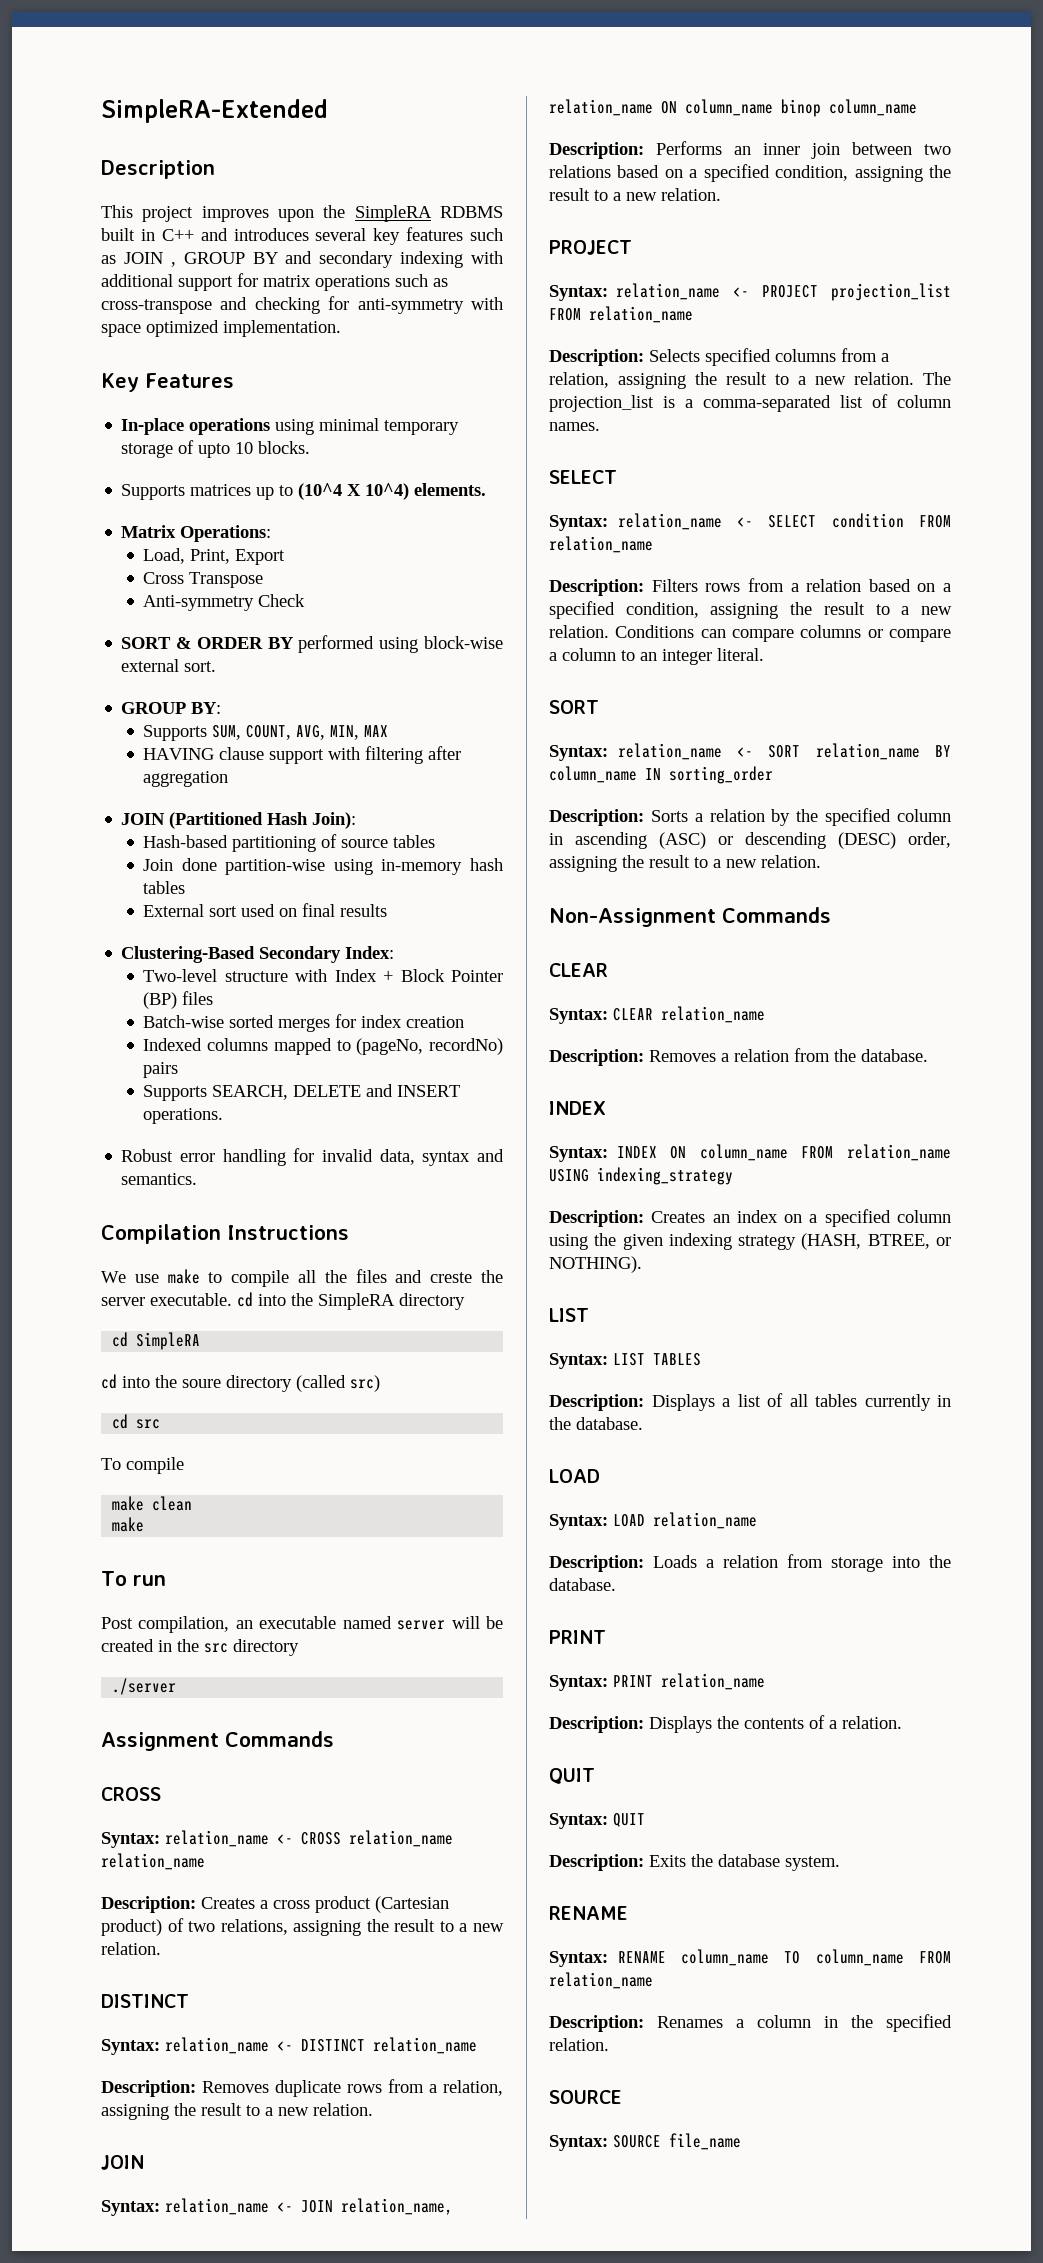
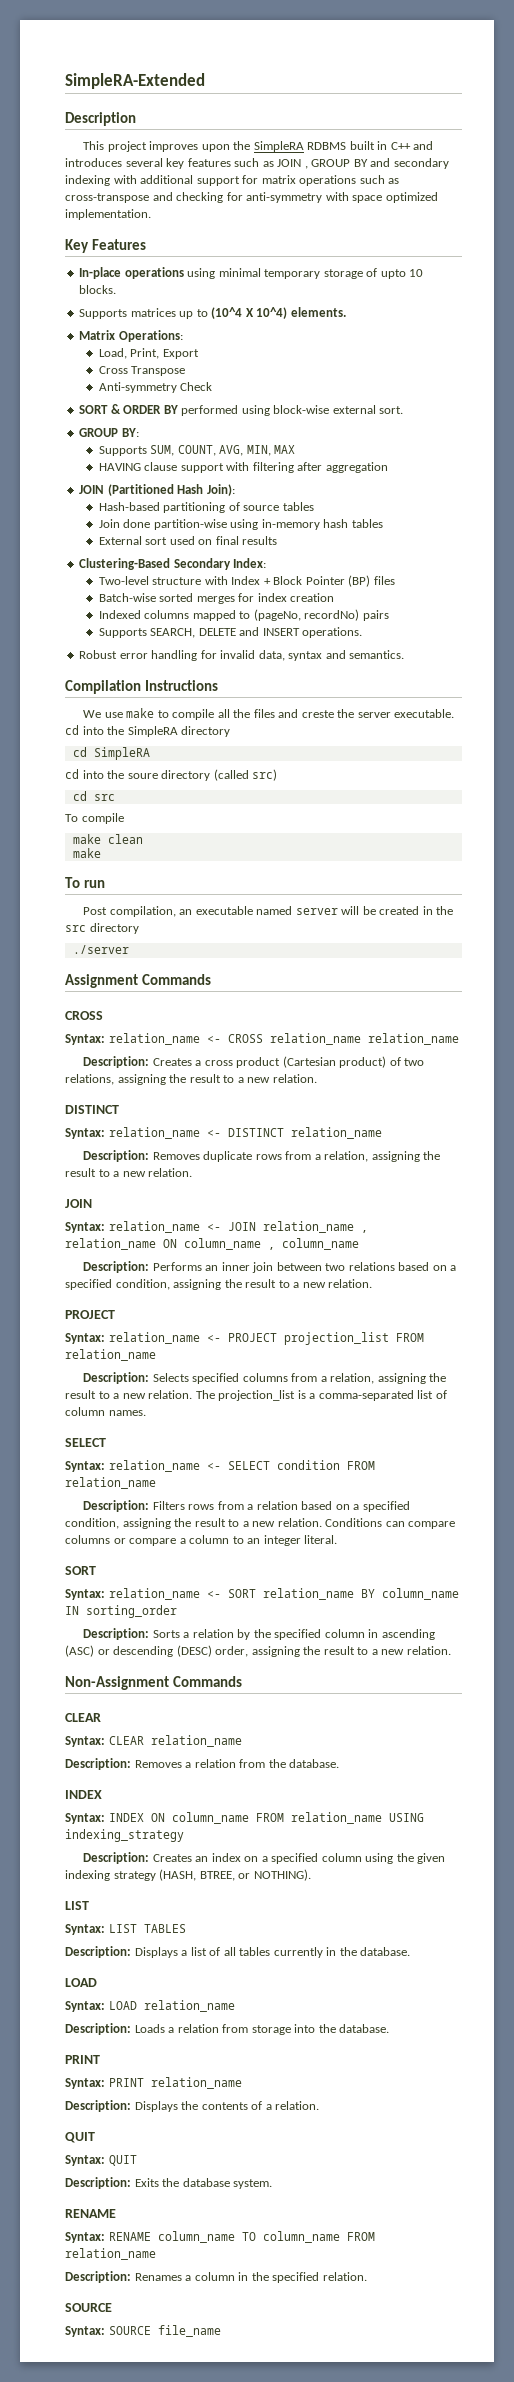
- Syntax: relation_name <- JOIN relation_name, relation_name ON column_name binop column_name
+ Syntax: relation_name <- JOIN relation_name , relation_name ON column_name , column_name

